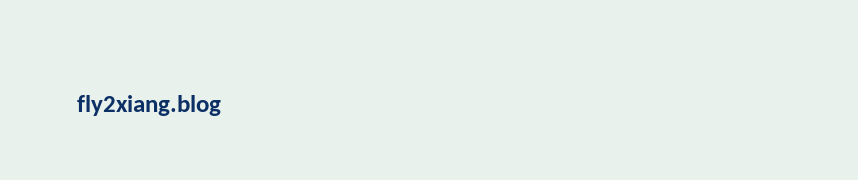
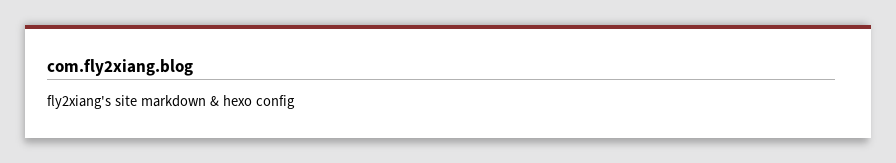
- fly2xiang.blog
+ com.fly2xiang.blog
+ fly2xiang's site markdown & hexo config

